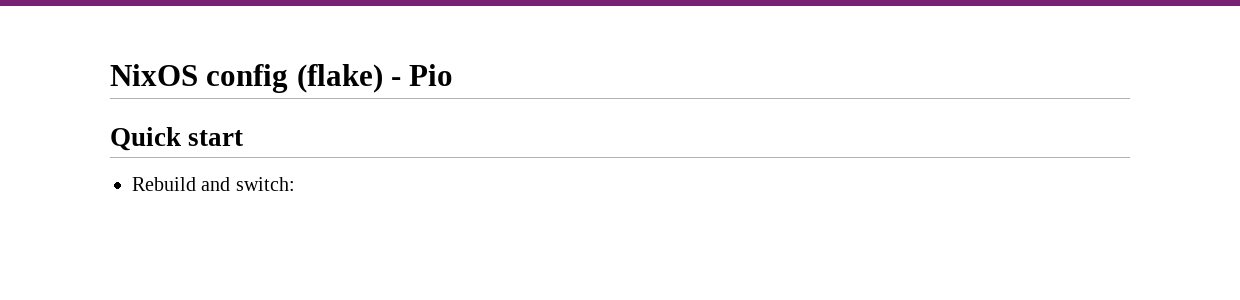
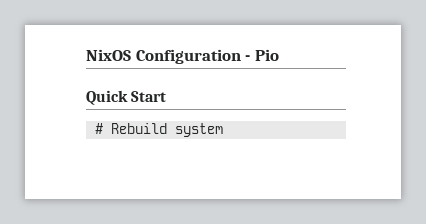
- NixOS config (flake) - Pio
+ NixOS Configuration - Pio
- Quick start
- Rebuild and switch:
+ Quick Start
+ # Rebuild system

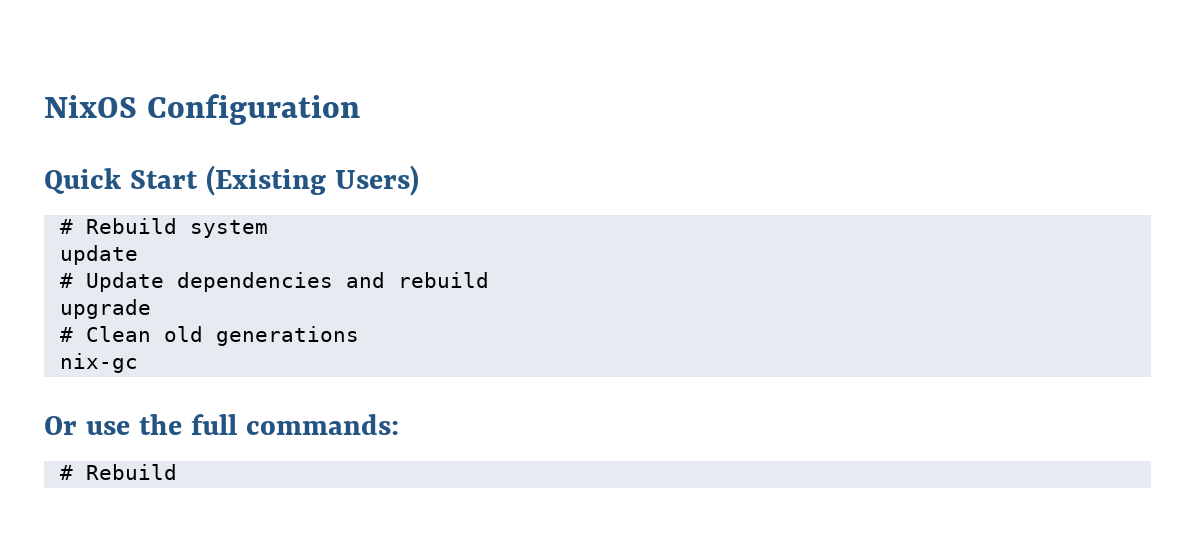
- NixOS Configuration - Pio
+ NixOS Configuration
- Quick Start
+ Quick Start (Existing Users)
+ update
+ # Update dependencies and rebuild
+ upgrade
+ # Clean old generations
+ nix-gc
+ Or use the full commands:
+ # Rebuild

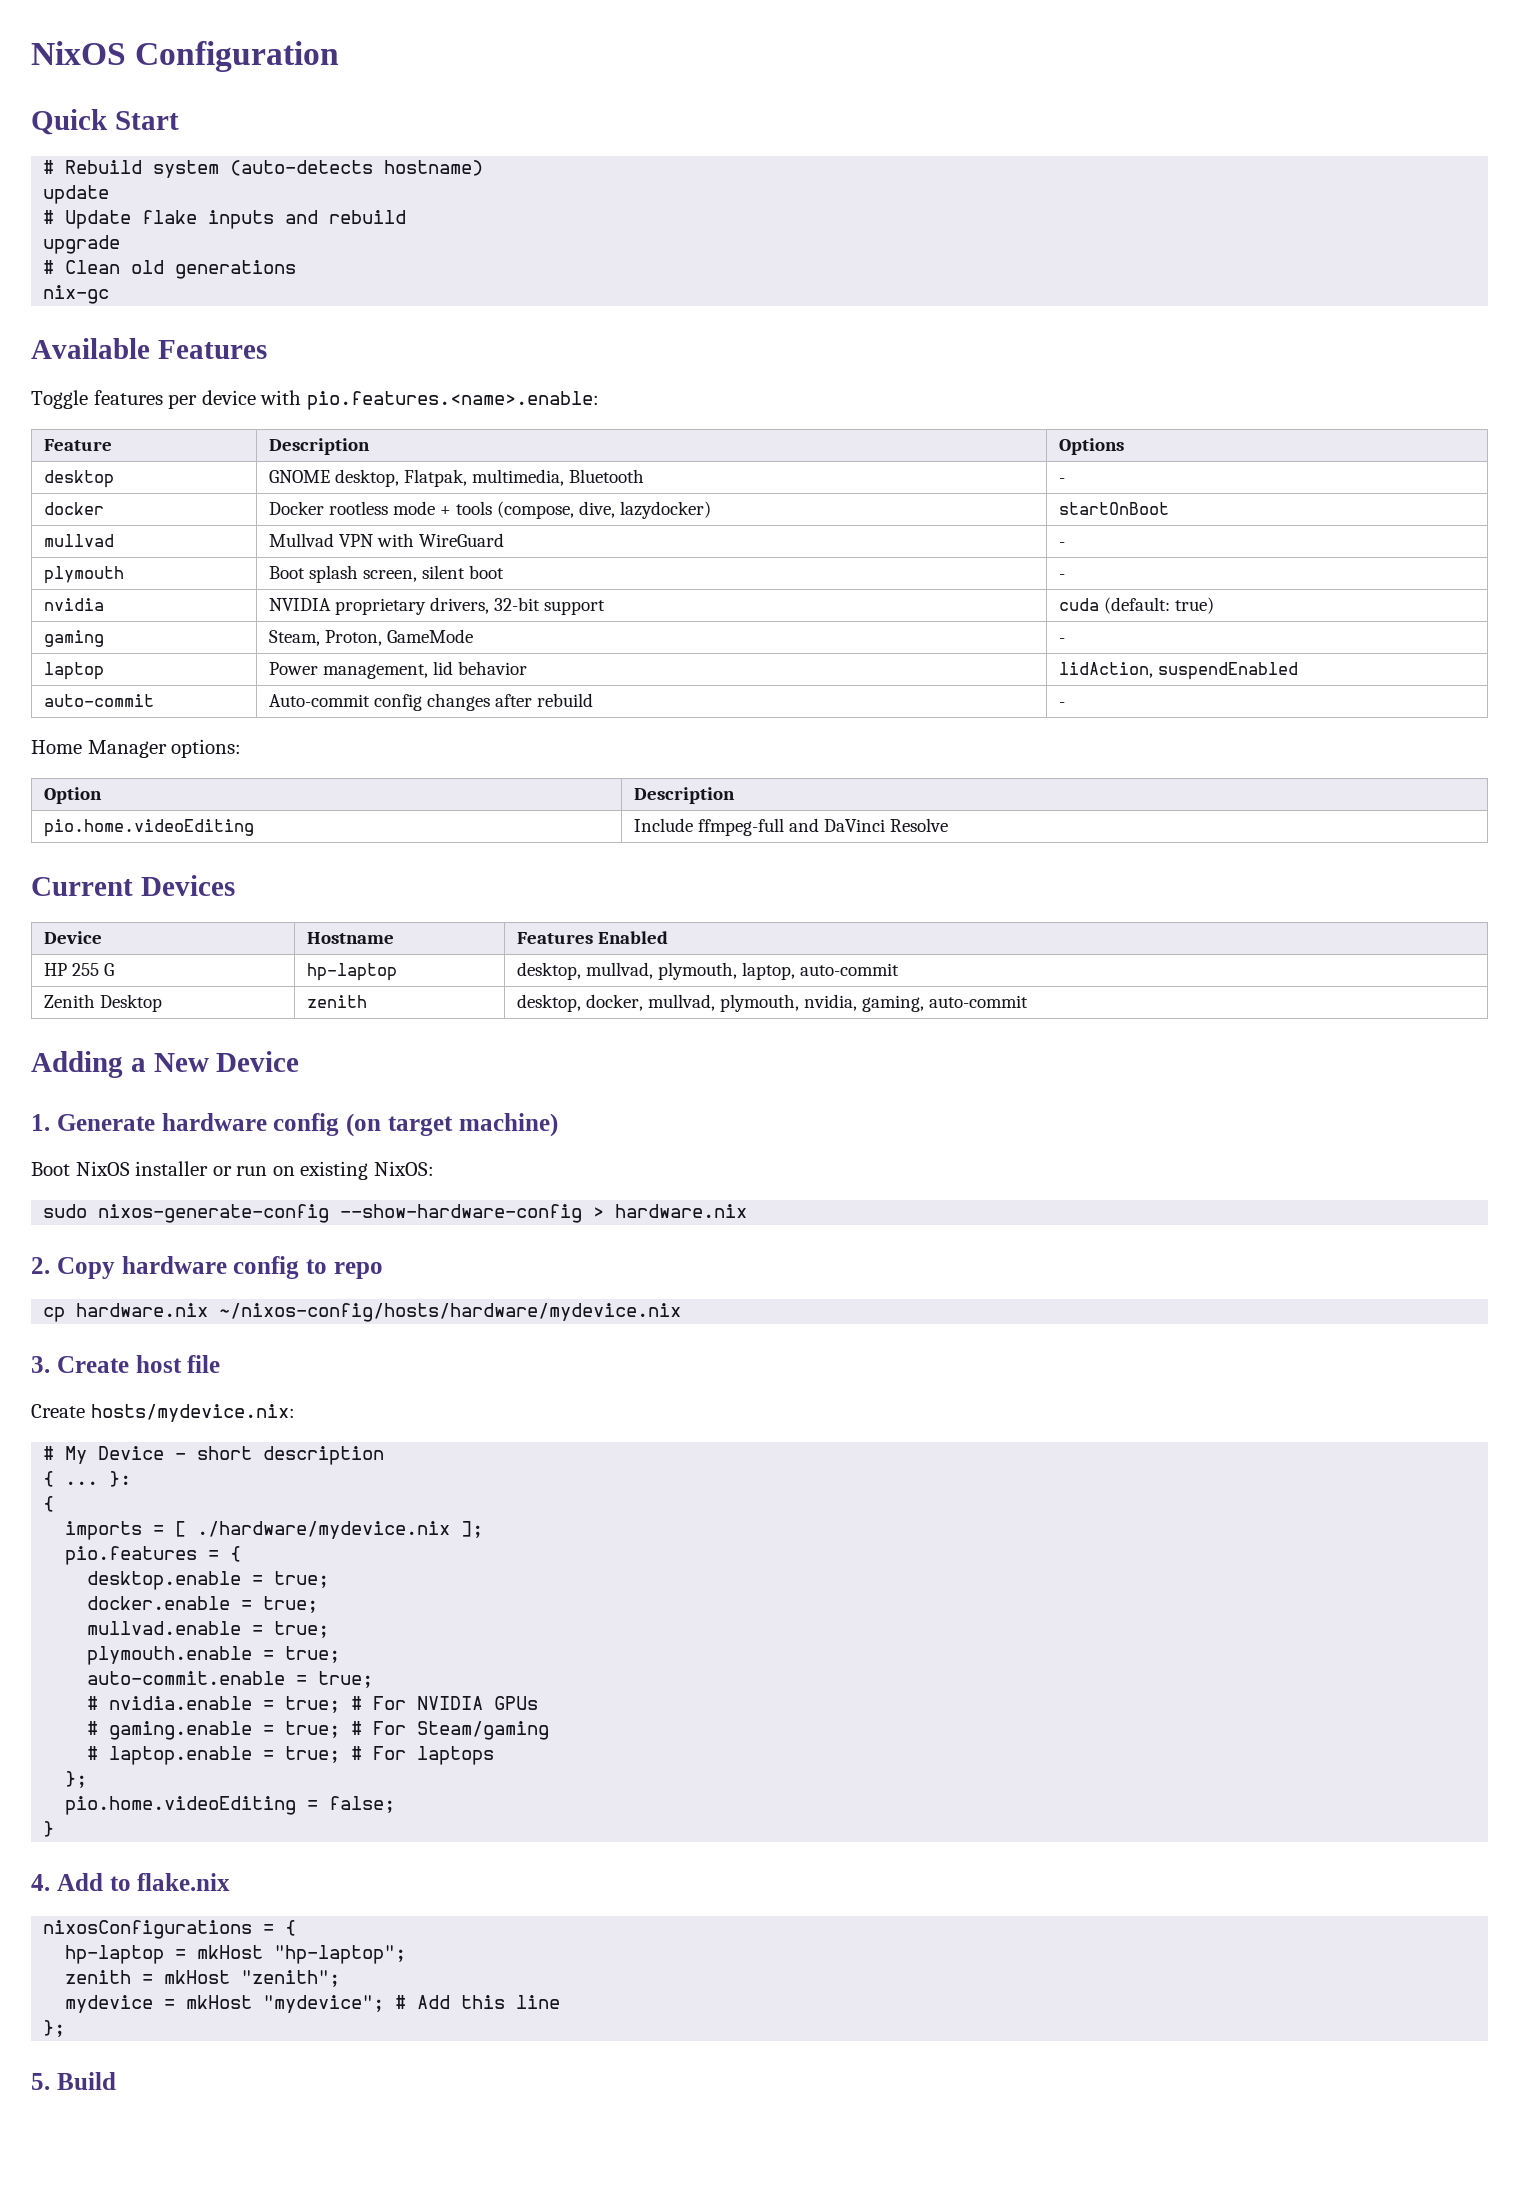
- Quick Start (Existing Users)
+ Quick Start
- # Rebuild system
+ # Rebuild system (auto-detects hostname)
- # Update dependencies and rebuild
+ # Update flake inputs and rebuild
- Or use the full commands:
- # Rebuild
+ Available Features
+ Toggle features per device with pio.features.<name>.enable:
+ Feature | Description | Options
+ desktop | GNOME desktop, Flatpak, multimedia, Bluetooth | -
+ docker | Docker rootless mode + tools (compose, dive, lazydocker) | startOnBoot
+ mullvad | Mullvad VPN with WireGuard | -
+ plymouth | Boot splash screen, silent boot | -
+ nvidia | NVIDIA proprietary drivers, 32-bit support | cuda (default: true)
+ gaming | Steam, Proton, GameMode | -
+ laptop | Power management, lid behavior | lidAction, suspendEnabled
+ auto-commit | Auto-commit config changes after rebuild | -
+ Home Manager options:
+ Option | Description
+ pio.home.videoEditing | Include ffmpeg-full and DaVinci Resolve
+ Current Devices
+ Device | Hostname | Features Enabled
+ HP 255 G | hp-laptop | desktop, mullvad, plymouth, laptop, auto-commit
+ Zenith Desktop | zenith | desktop, docker, mullvad, plymouth, nvidia, gaming, auto-commit
+ Adding a New Device
+ 1. Generate hardware config (on target machine)
+ Boot NixOS installer or run on existing NixOS:
+ sudo nixos-generate-config --show-hardware-config > hardware.nix
+ 2. Copy hardware config to repo
+ cp hardware.nix ~/nixos-config/hosts/hardware/mydevice.nix
+ 3. Create host file
+ Create hosts/mydevice.nix:
+ # My Device - short description
+ { ... }:
+ {
+ imports = [ ./hardware/mydevice.nix ];
+ pio.features = {
+ desktop.enable = true;
+ docker.enable = true;
+ mullvad.enable = true;
+ plymouth.enable = true;
+ auto-commit.enable = true;
+ # nvidia.enable = true; # For NVIDIA GPUs
+ # gaming.enable = true; # For Steam/gaming
+ # laptop.enable = true; # For laptops
+ };
+ pio.home.videoEditing = false;
+ }
+ 4. Add to flake.nix
+ nixosConfigurations = {
+ hp-laptop = mkHost "hp-laptop";
+ zenith = mkHost "zenith";
+ mydevice = mkHost "mydevice"; # Add this line
+ };
+ 5. Build

